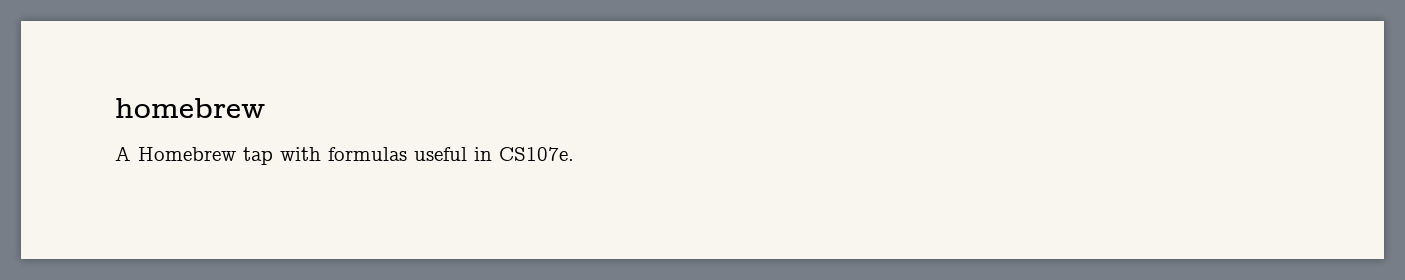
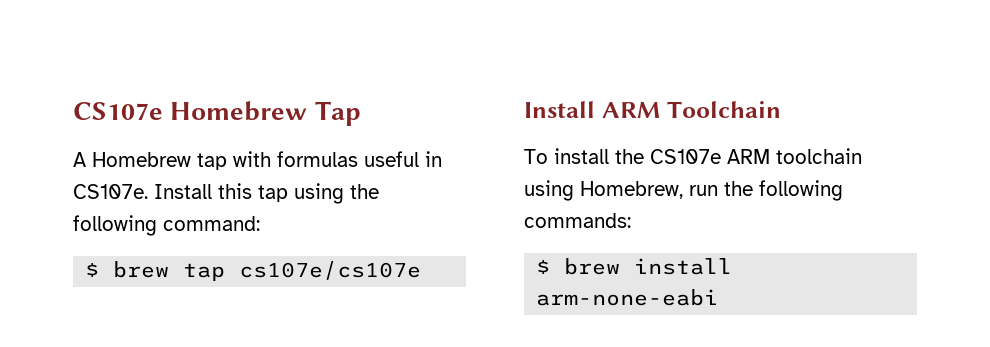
- homebrew
+ CS107e Homebrew Tap
+ Install this tap using the following command:
+ $ brew tap cs107e/cs107e
+ Install ARM Toolchain
+ To install the CS107e ARM toolchain using Homebrew, run the following commands:
+ $ brew install arm-none-eabi

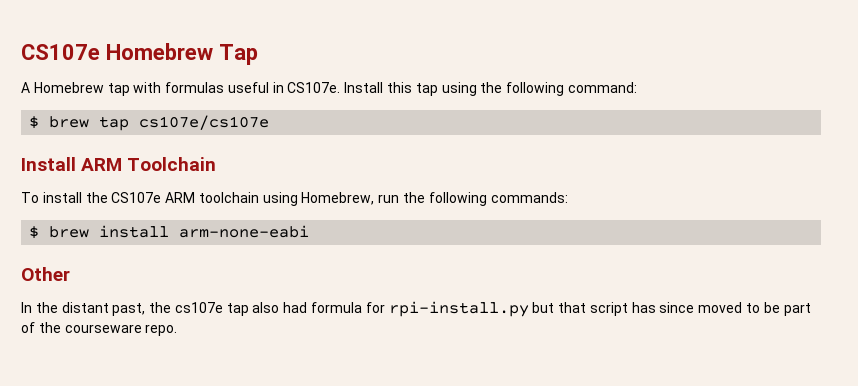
+ Other
+ In the distant past, the cs107e tap also had formula for rpi-install.py but that script has since moved to be part of the courseware repo.

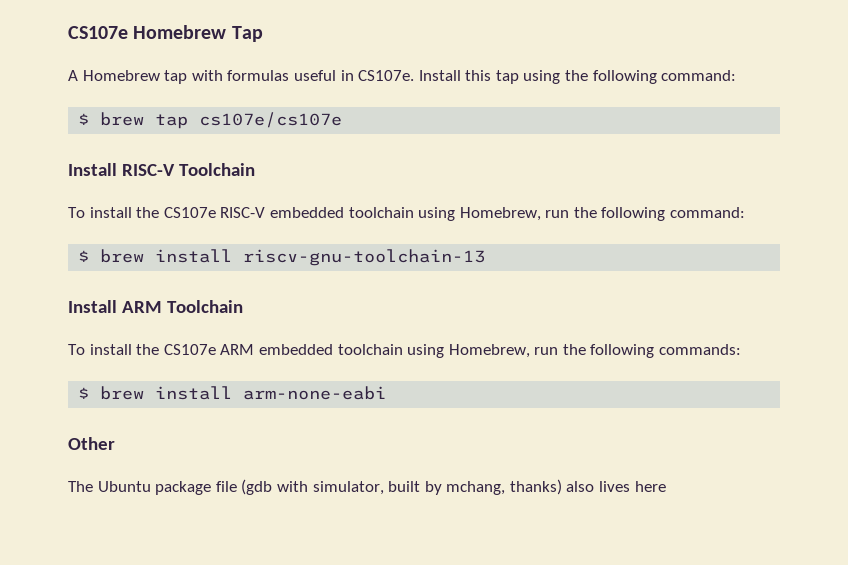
+ Install RISC-V Toolchain
+ To install the CS107e RISC-V embedded toolchain using Homebrew, run the following command:
+ $ brew install riscv-gnu-toolchain-13
- To install the CS107e ARM toolchain using Homebrew, run the following commands:
+ To install the CS107e ARM embedded toolchain using Homebrew, run the following commands:
- In the distant past, the cs107e tap also had formula for rpi-install.py but that script has since moved to be part of the courseware repo.
+ The Ubuntu package file (gdb with simulator, built by mchang, thanks) also lives here

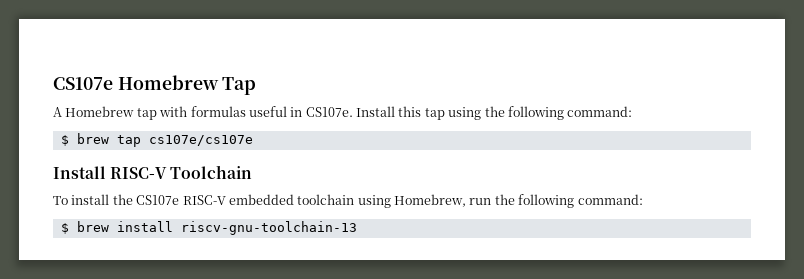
- Install ARM Toolchain
- To install the CS107e ARM embedded toolchain using Homebrew, run the following commands:
- $ brew install arm-none-eabi
- Other
- The Ubuntu package file (gdb with simulator, built by mchang, thanks) also lives here

